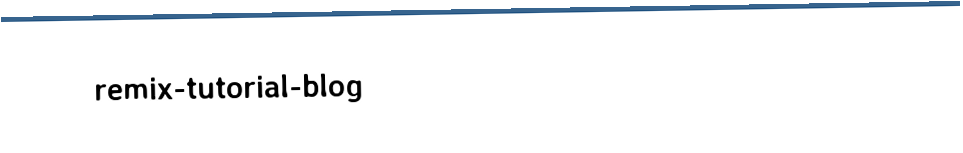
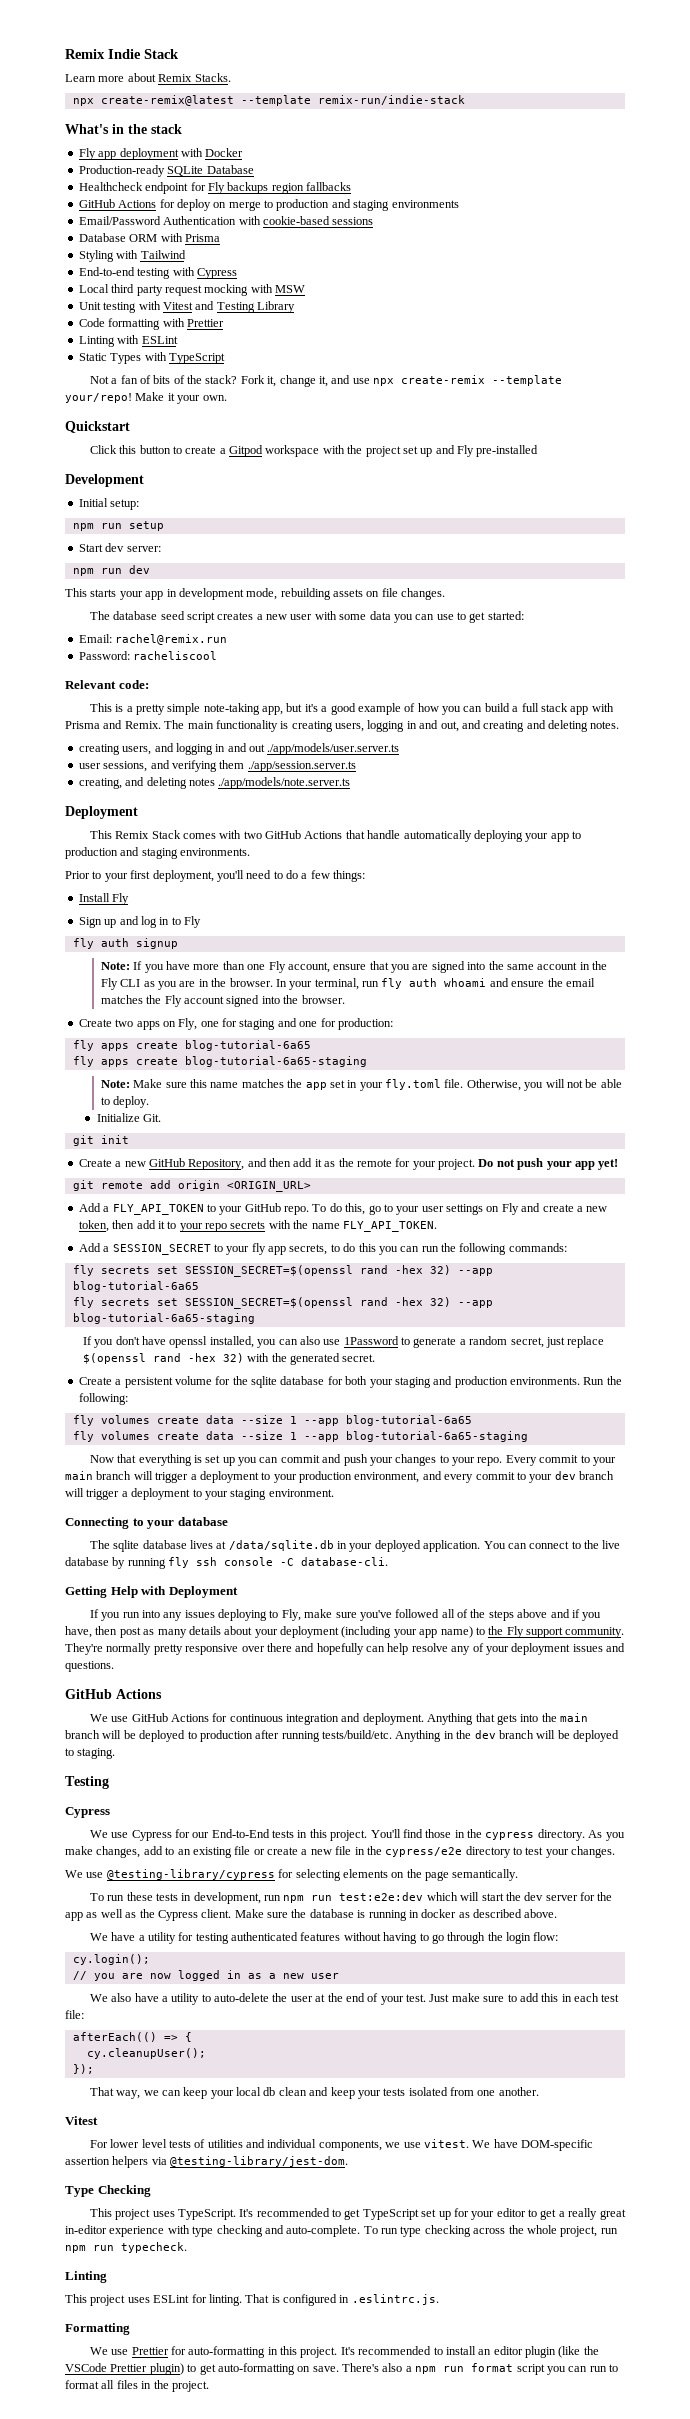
- remix-tutorial-blog
+ Remix Indie Stack
+ Learn more about Remix Stacks.
+ npx create-remix@latest --template remix-run/indie-stack
+ What's in the stack
+ Fly app deployment with Docker
+ Production-ready SQLite Database
+ Healthcheck endpoint for Fly backups region fallbacks
+ GitHub Actions for deploy on merge to production and staging environments
+ Email/Password Authentication with cookie-based sessions
+ Database ORM with Prisma
+ Styling with Tailwind
+ End-to-end testing with Cypress
+ Local third party request mocking with MSW
+ Unit testing with Vitest and Testing Library
+ Code formatting with Prettier
+ Linting with ESLint
+ Static Types with TypeScript
+ Not a fan of bits of the stack? Fork it, change it, and use npx create-remix --template your/repo! Make it your own.
+ Quickstart
+ Click this button to create a Gitpod workspace with the project set up and Fly pre-installed
+ Development
+ Initial setup:
+ npm run setup
+ Start dev server:
+ npm run dev
+ This starts your app in development mode, rebuilding assets on file changes.
+ The database seed script creates a new user with some data you can use to get started:
+ Email: rachel@remix.run
+ Password: racheliscool
+ Relevant code:
+ This is a pretty simple note-taking app, but it's a good example of how you can build a full stack app with Prisma and Remix. The main functionality is creating users, logging in and out, and creating and deleting notes.
+ creating users, and logging in and out ./app/models/user.server.ts
+ user sessions, and verifying them ./app/session.server.ts
+ creating, and deleting notes ./app/models/note.server.ts
+ Deployment
+ This Remix Stack comes with two GitHub Actions that handle automatically deploying your app to production and staging environments.
+ Prior to your first deployment, you'll need to do a few things:
+ Install Fly
+ Sign up and log in to Fly
+ fly auth signup
+ Note: If you have more than one Fly account, ensure that you are signed into the same account in the Fly CLI as you are in the browser. In your terminal, run fly auth whoami and ensure the email matches the Fly account signed into the browser.
+ Create two apps on Fly, one for staging and one for production:
+ fly apps create blog-tutorial-6a65
+ fly apps create blog-tutorial-6a65-staging
+ Note: Make sure this name matches the app set in your fly.toml file. Otherwise, you will not be able to deploy.
+ Initialize Git.
+ git init
+ Create a new GitHub Repository, and then add it as the remote for your project. Do not push your app yet!
+ git remote add origin <ORIGIN_URL>
+ Add a FLY_API_TOKEN to your GitHub repo. To do this, go to your user settings on Fly and create a new token, then add it to your repo secrets with the name FLY_API_TOKEN.
+ Add a SESSION_SECRET to your fly app secrets, to do this you can run the following commands:
+ fly secrets set SESSION_SECRET=$(openssl rand -hex 32) --app blog-tutorial-6a65
+ fly secrets set SESSION_SECRET=$(openssl rand -hex 32) --app blog-tutorial-6a65-staging
+ If you don't have openssl installed, you can also use 1Password to generate a random secret, just replace $(openssl rand -hex 32) with the generated secret.
+ Create a persistent volume for the sqlite database for both your staging and production environments. Run the following:
+ fly volumes create data --size 1 --app blog-tutorial-6a65
+ fly volumes create data --size 1 --app blog-tutorial-6a65-staging
+ Now that everything is set up you can commit and push your changes to your repo. Every commit to your main branch will trigger a deployment to your production environment, and every commit to your dev branch will trigger a deployment to your staging environment.
+ Connecting to your database
+ The sqlite database lives at /data/sqlite.db in your deployed application. You can connect to the live database by running fly ssh console -C database-cli.
+ Getting Help with Deployment
+ If you run into any issues deploying to Fly, make sure you've followed all of the steps above and if you have, then post as many details about your deployment (including your app name) to the Fly support community. They're normally pretty responsive over there and hopefully can help resolve any of your deployment issues and questions.
+ GitHub Actions
+ We use GitHub Actions for continuous integration and deployment. Anything that gets into the main branch will be deployed to production after running tests/build/etc. Anything in the dev branch will be deployed to staging.
+ Testing
+ Cypress
+ We use Cypress for our End-to-End tests in this project. You'll find those in the cypress directory. As you make changes, add to an existing file or create a new file in the cypress/e2e directory to test your changes.
+ We use @testing-library/cypress for selecting elements on the page semantically.
+ To run these tests in development, run npm run test:e2e:dev which will start the dev server for the app as well as the Cypress client. Make sure the database is running in docker as described above.
+ We have a utility for testing authenticated features without having to go through the login flow:
+ cy.login();
+ // you are now logged in as a new user
+ We also have a utility to auto-delete the user at the end of your test. Just make sure to add this in each test file:
+ afterEach(() => {
+ cy.cleanupUser();
+ });
+ That way, we can keep your local db clean and keep your tests isolated from one another.
+ Vitest
+ For lower level tests of utilities and individual components, we use vitest. We have DOM-specific assertion helpers via @testing-library/jest-dom.
+ Type Checking
+ This project uses TypeScript. It's recommended to get TypeScript set up for your editor to get a really great in-editor experience with type checking and auto-complete. To run type checking across the whole project, run npm run typecheck.
+ Linting
+ This project uses ESLint for linting. That is configured in .eslintrc.js.
+ Formatting
+ We use Prettier for auto-formatting in this project. It's recommended to install an editor plugin (like the VSCode Prettier plugin) to get auto-formatting on save. There's also a npm run format script you can run to format all files in the project.

